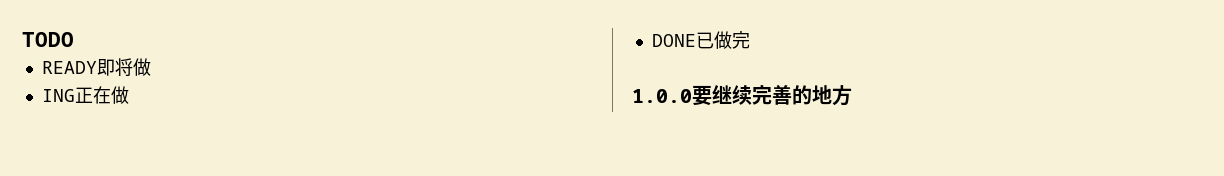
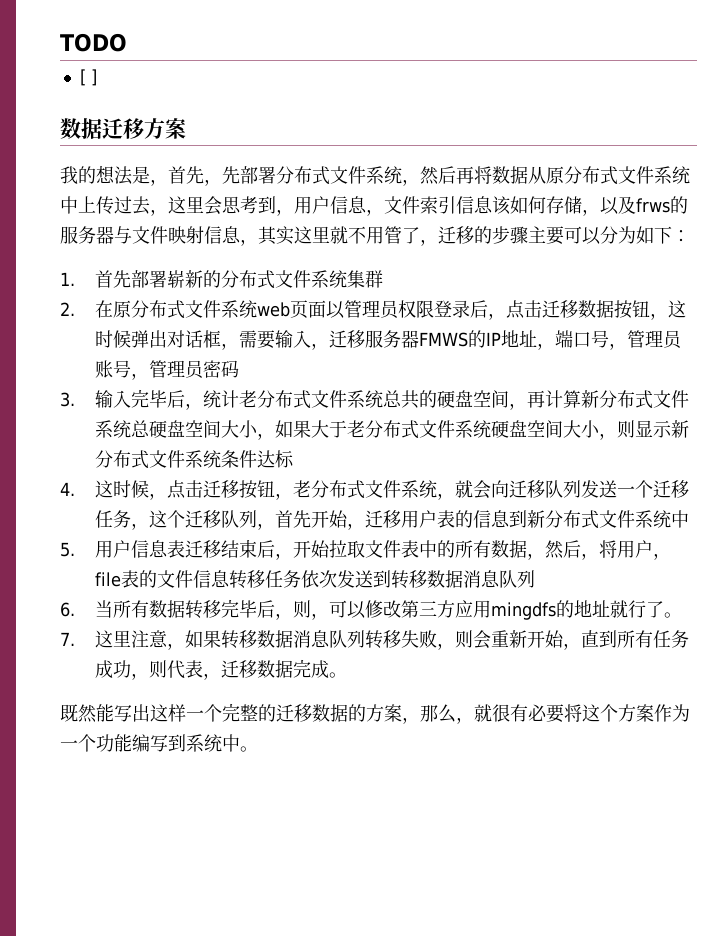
- READY即将做
- ING正在做
- DONE已做完
- 1.0.0要继续完善的地方
+ [ ]
+ 数据迁移方案
+ 我的想法是，首先，先部署分布式文件系统，然后再将数据从原分布式文件系统中上传过去，这里会思考到，用户信息，文件索引信息该如何存储，以及frws的服务器与文件映射信息，其实这里就不用管了，迁移的步骤主要可以分为如下：
+ 1.首先部署崭新的分布式文件系统集群
+ 2.在原分布式文件系统web页面以管理员权限登录后，点击迁移数据按钮，这时候弹出对话框，需要输入，迁移服务器FMWS的IP地址，端口号，管理员账号，管理员密码
+ 3.输入完毕后，统计老分布式文件系统总共的硬盘空间，再计算新分布式文件系统总硬盘空间大小，如果大于老分布式文件系统硬盘空间大小，则显示新分布式文件系统条件达标
+ 4.这时候，点击迁移按钮，老分布式文件系统，就会向迁移队列发送一个迁移任务，这个迁移队列，首先开始，迁移用户表的信息到新分布式文件系统中
+ 5.用户信息表迁移结束后，开始拉取文件表中的所有数据，然后，将用户，file表的文件信息转移任务依次发送到转移数据消息队列
+ 6.当所有数据转移完毕后，则，可以修改第三方应用mingdfs的地址就行了。
+ 7.这里注意，如果转移数据消息队列转移失败，则会重新开始，直到所有任务成功，则代表，迁移数据完成。
+ 既然能写出这样一个完整的迁移数据的方案，那么，就很有必要将这个方案作为一个功能编写到系统中。

